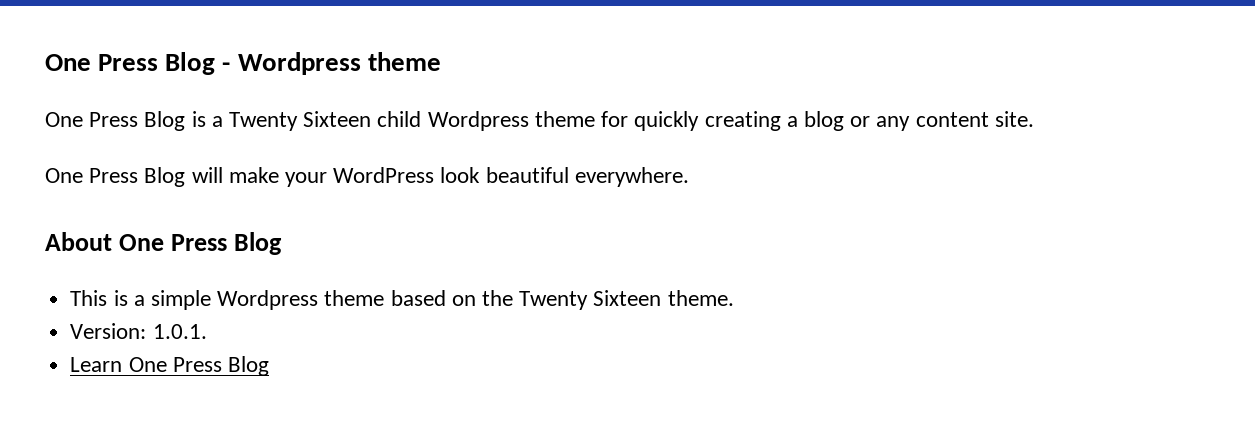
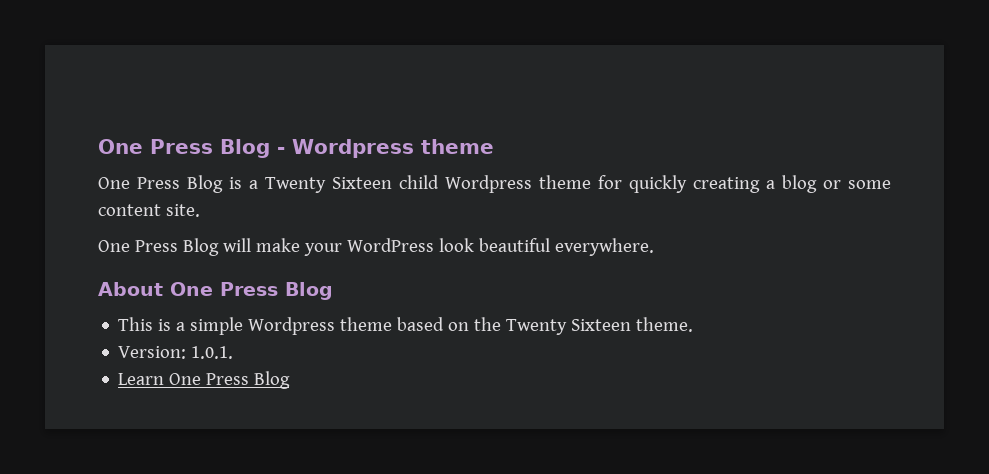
- One Press Blog is a Twenty Sixteen child Wordpress theme for quickly creating a blog or any content site.
+ One Press Blog is a Twenty Sixteen child Wordpress theme for quickly creating a blog or some content site.

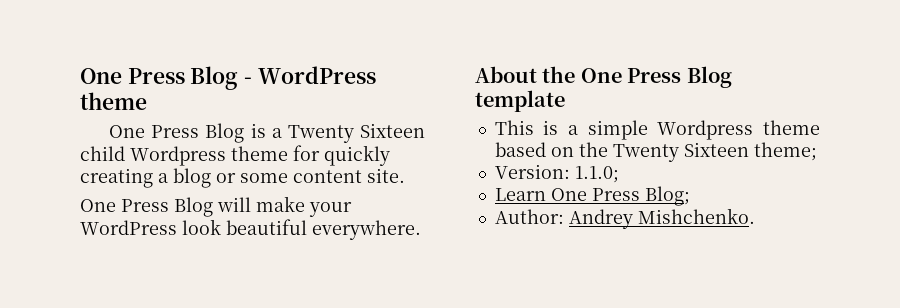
- One Press Blog - Wordpress theme
+ One Press Blog - WordPress theme
- About One Press Blog
+ About the One Press Blog template
- This is a simple Wordpress theme based on the Twenty Sixteen theme.
+ This is a simple Wordpress theme based on the Twenty Sixteen theme;
- Version: 1.0.1.
+ Version: 1.1.0;
- Learn One Press Blog
+ Learn One Press Blog;
+ Author: Andrey Mishchenko.

